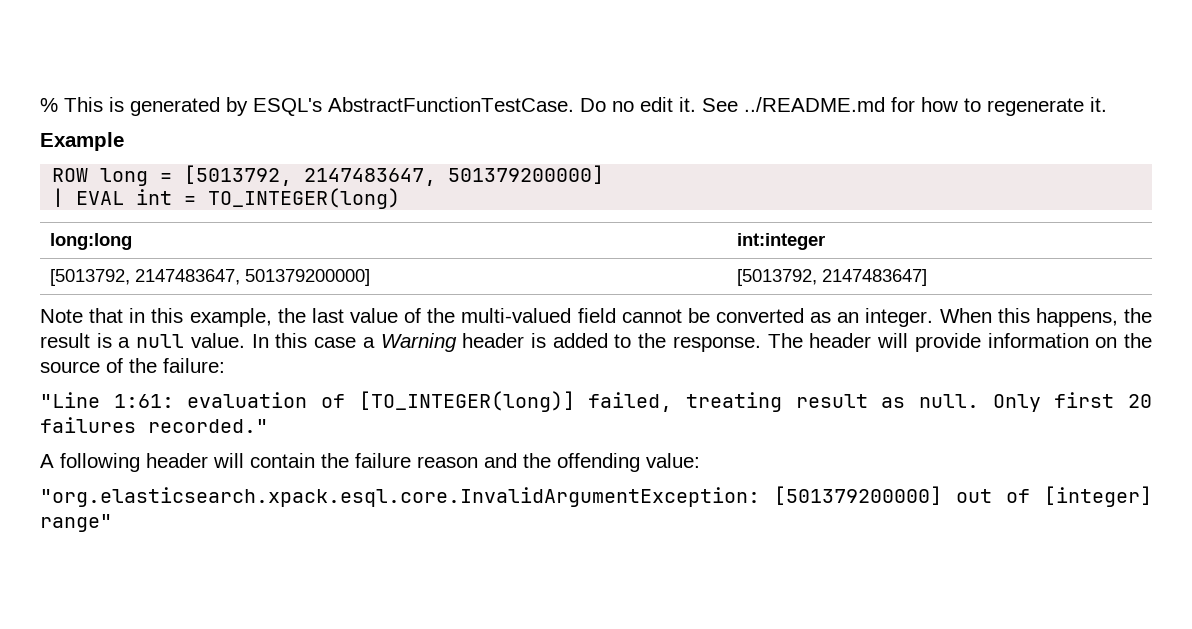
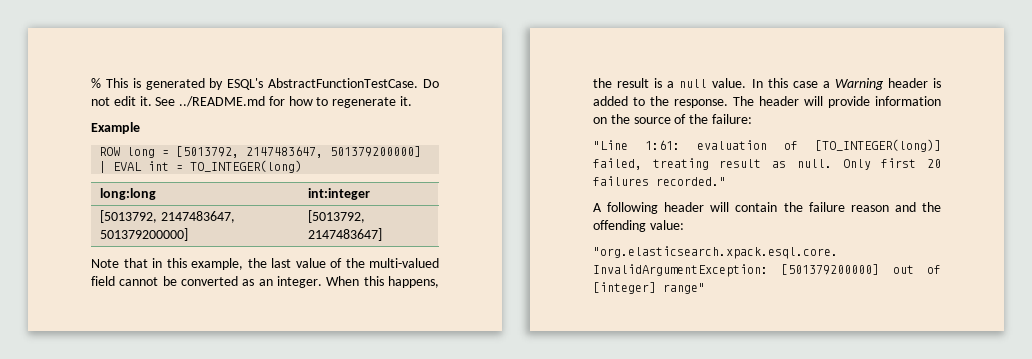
- Do no edit it.
+ Do not edit it.

